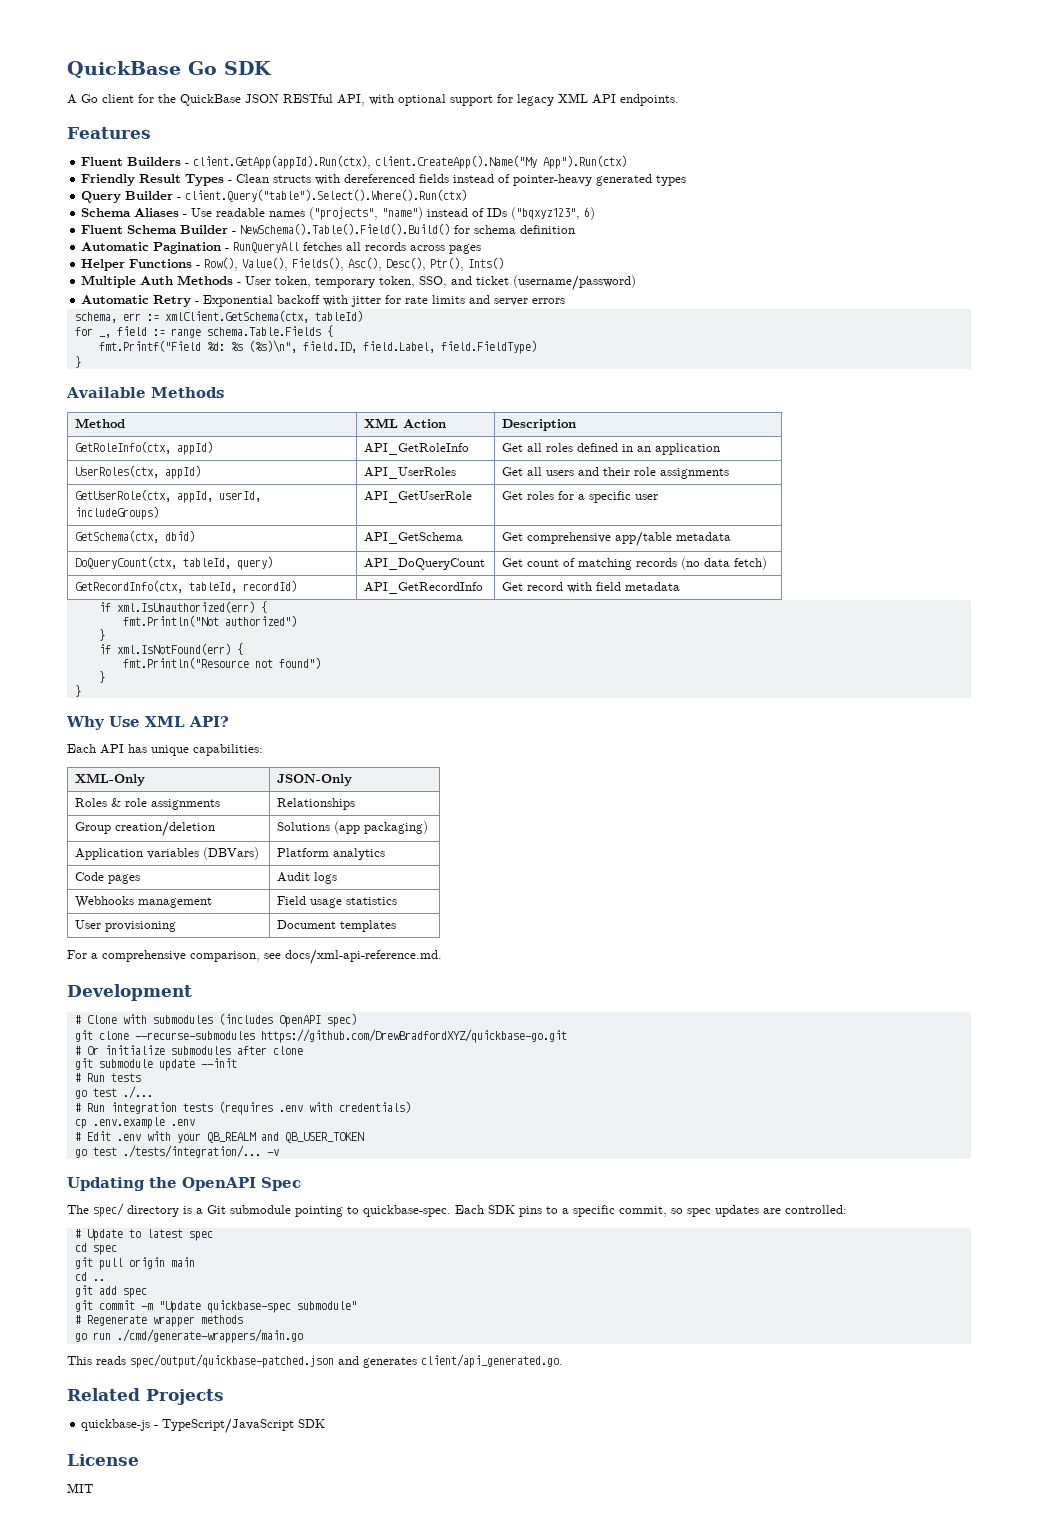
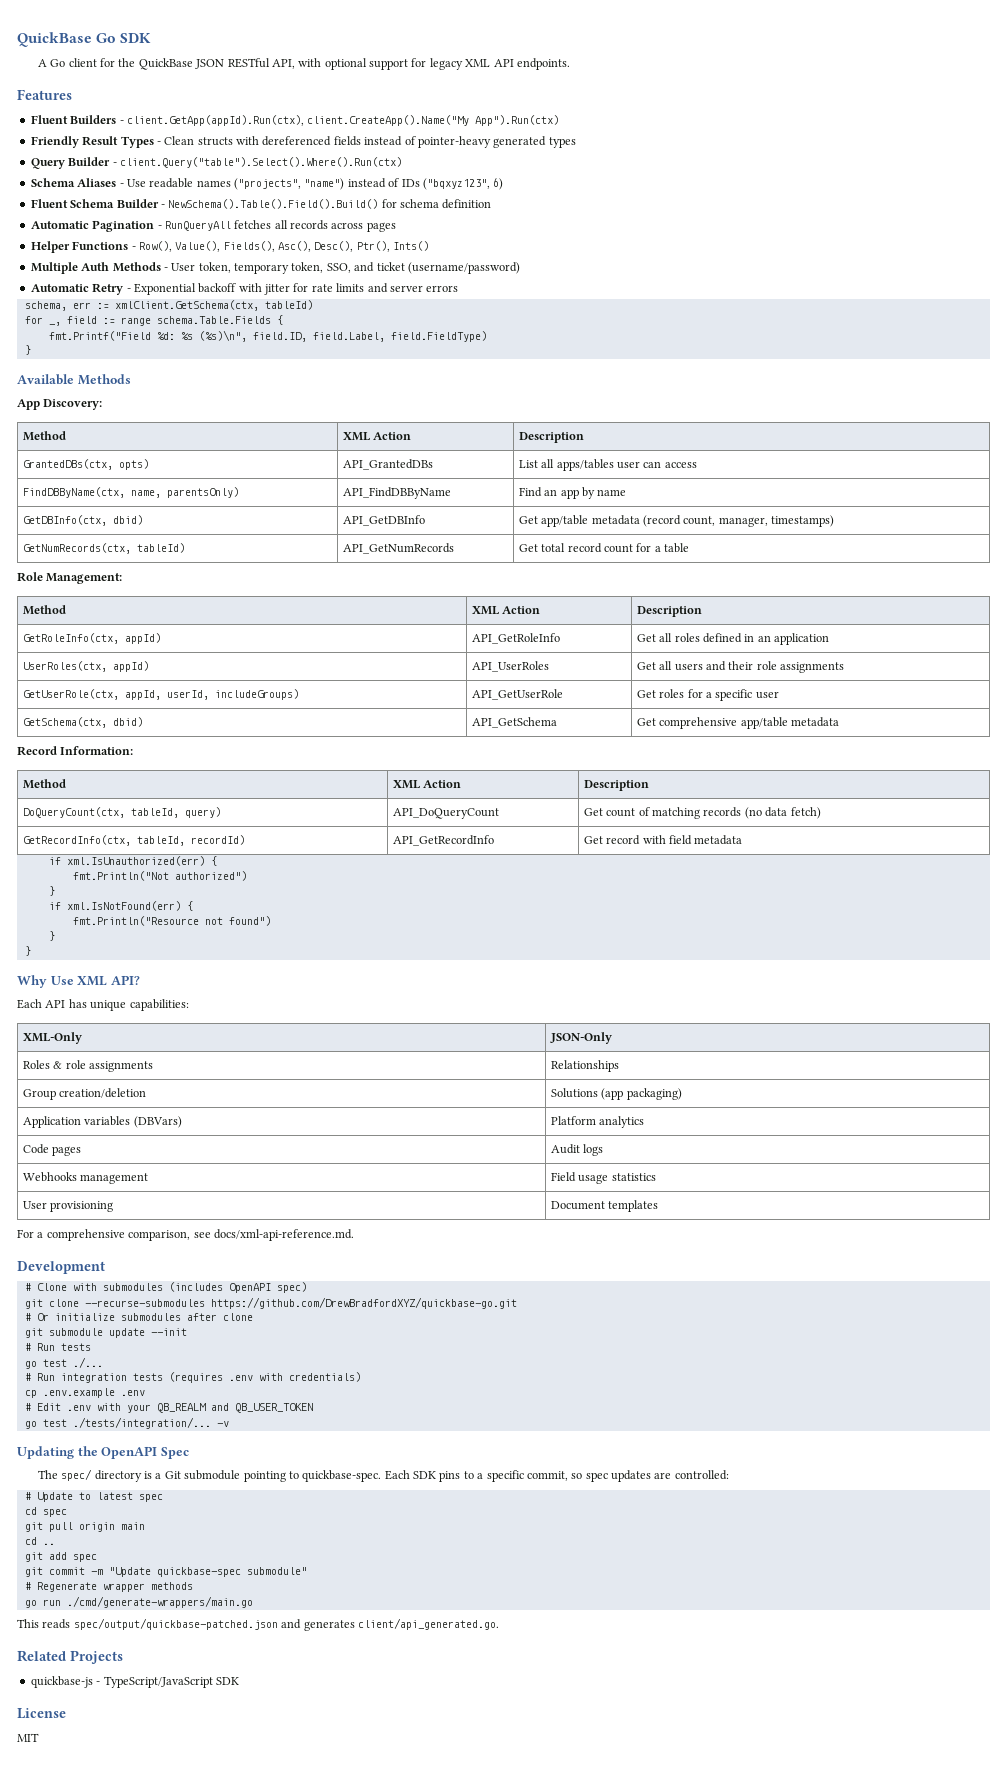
+ App Discovery:
+ Method | XML Action | Description
+ GrantedDBs(ctx, opts) | API_GrantedDBs | List all apps/tables user can access
+ FindDBByName(ctx, name, parentsOnly) | API_FindDBByName | Find an app by name
+ GetDBInfo(ctx, dbid) | API_GetDBInfo | Get app/table metadata (record count, manager, timestamps)
+ GetNumRecords(ctx, tableId) | API_GetNumRecords | Get total record count for a table
+ Role Management:
+ Record Information:
+ Method | XML Action | Description

